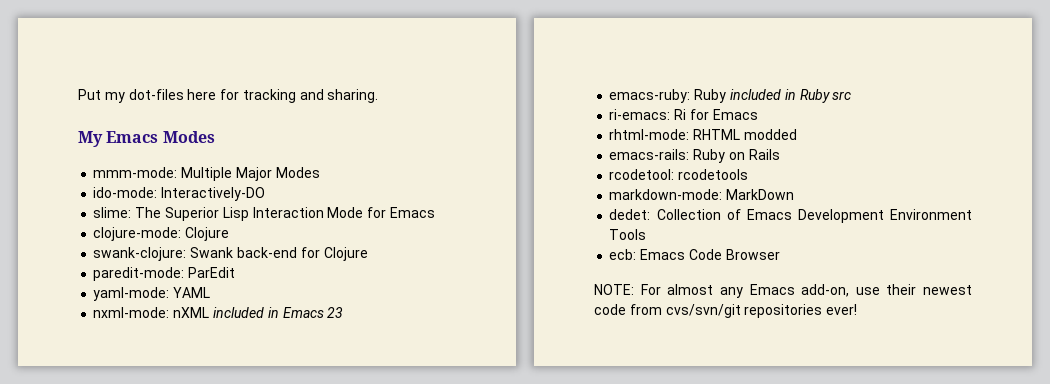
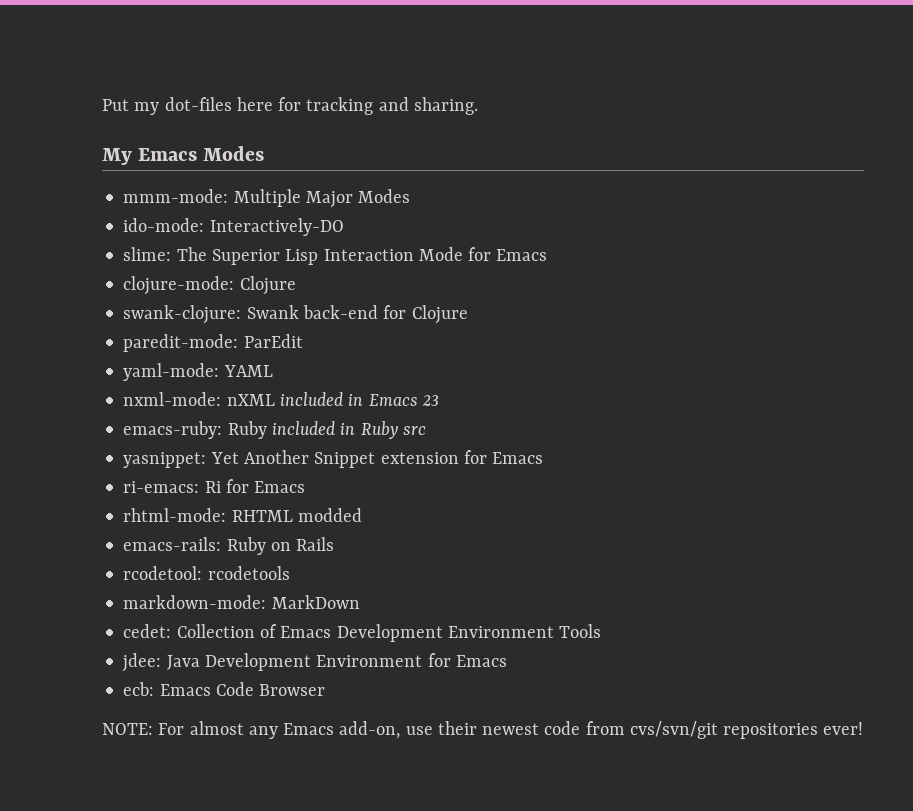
+ yasnippet: Yet Another Snippet extension for Emacs
- dedet: Collection of Emacs Development Environment Tools
+ cedet: Collection of Emacs Development Environment Tools
+ jdee: Java Development Environment for Emacs

